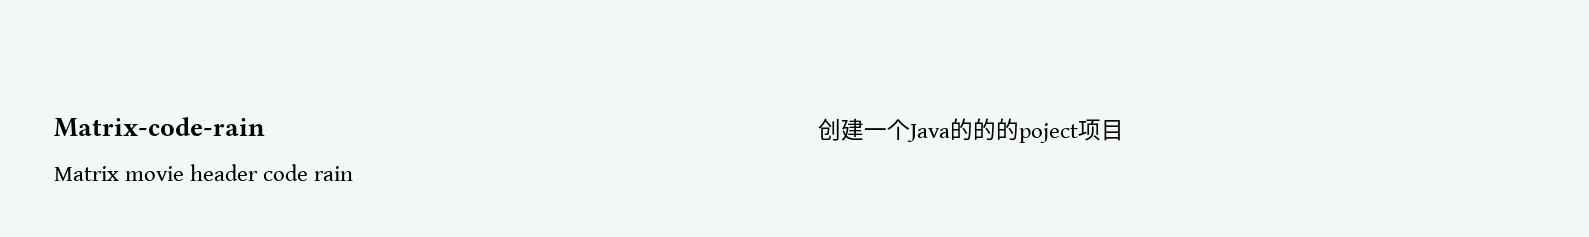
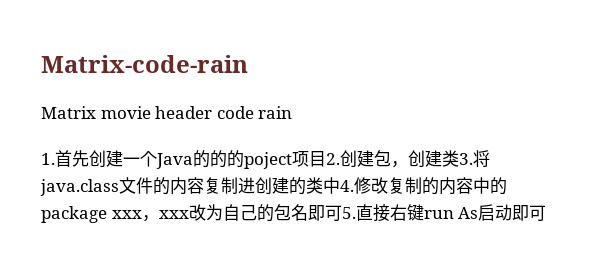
- 创建一个Java的的的poject项目
+ 1.首先创建一个Java的的的poject项目2.创建包，创建类3.将java.class文件的内容复制进创建的类中4.修改复制的内容中的package xxx，xxx改为自己的包名即可5.直接右键run As启动即可

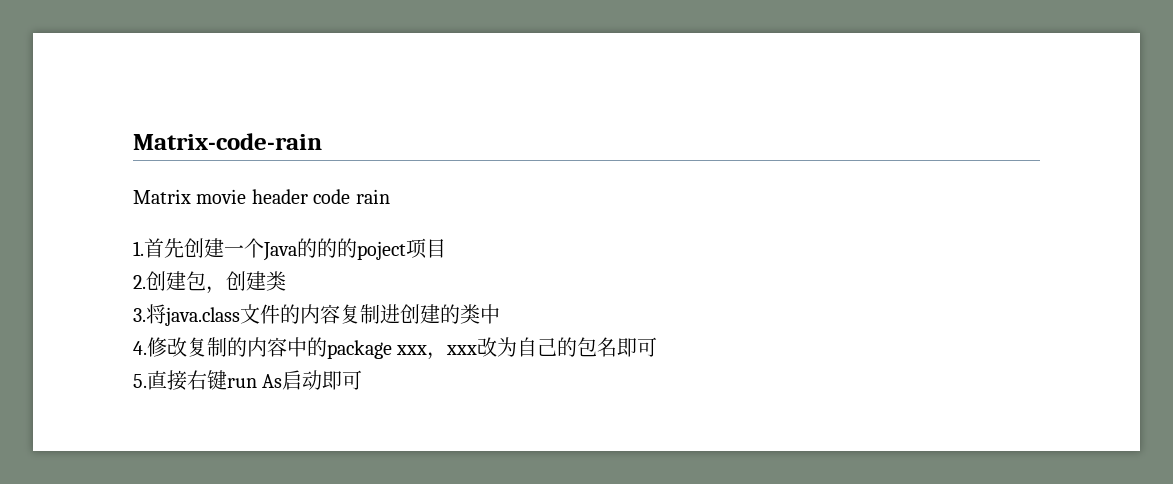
- 1.首先创建一个Java的的的poject项目2.创建包，创建类3.将java.class文件的内容复制进创建的类中4.修改复制的内容中的package xxx，xxx改为自己的包名即可5.直接右键run As启动即可
+ 1.首先创建一个Java的的的poject项目
+ 2.创建包，创建类
+ 3.将java.class文件的内容复制进创建的类中
+ 4.修改复制的内容中的package xxx，xxx改为自己的包名即可
+ 5.直接右键run As启动即可

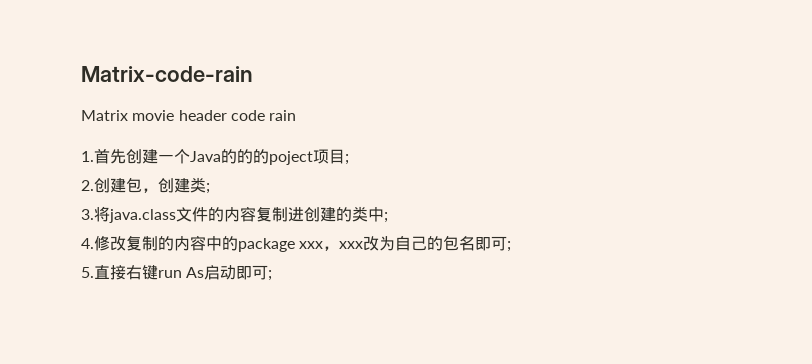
- 1.首先创建一个Java的的的poject项目
+ 1.首先创建一个Java的的的poject项目;
- 2.创建包，创建类
+ 2.创建包，创建类;
- 3.将java.class文件的内容复制进创建的类中
+ 3.将java.class文件的内容复制进创建的类中;
- 4.修改复制的内容中的package xxx，xxx改为自己的包名即可
+ 4.修改复制的内容中的package xxx，xxx改为自己的包名即可;
- 5.直接右键run As启动即可
+ 5.直接右键run As启动即可;

